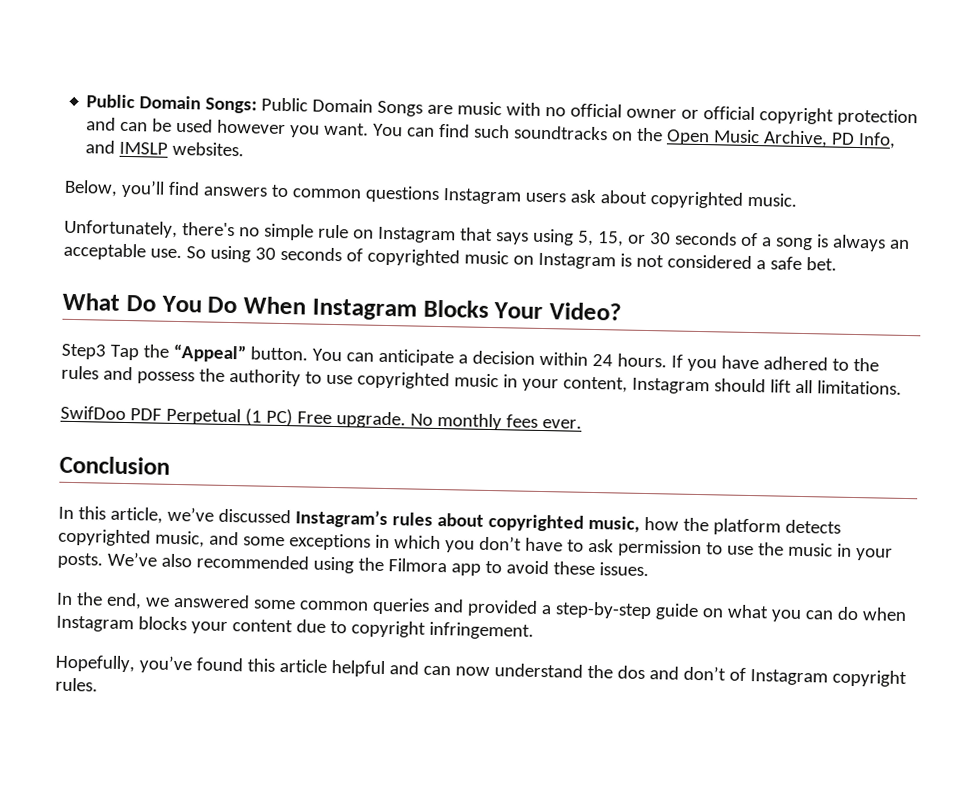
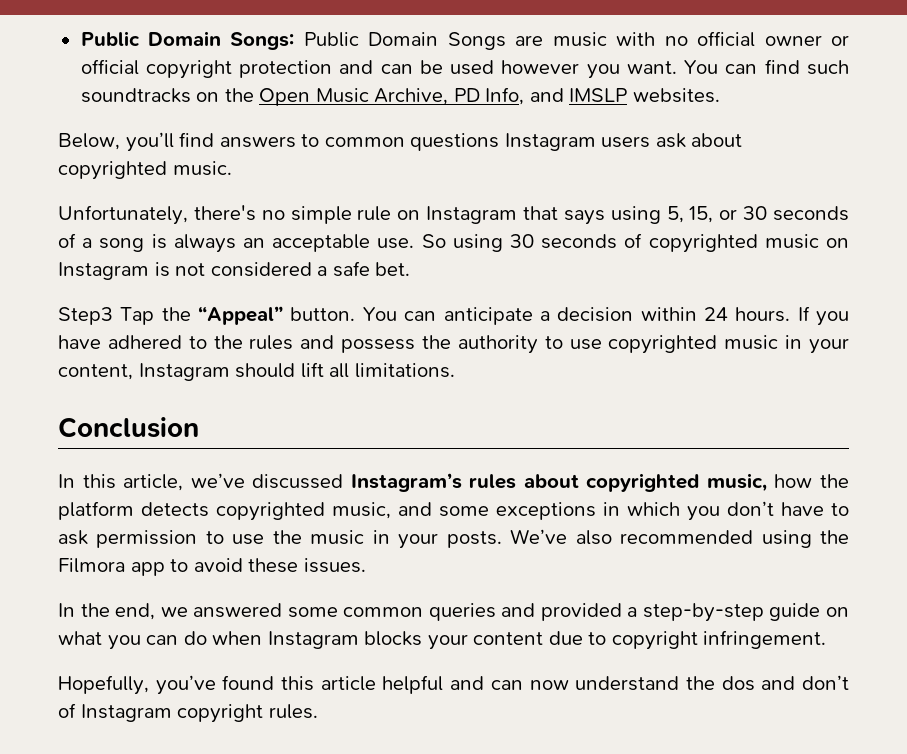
- What Do You Do When Instagram Blocks Your Video?
- SwifDoo PDF Perpetual (1 PC) Free upgrade. No monthly fees ever.

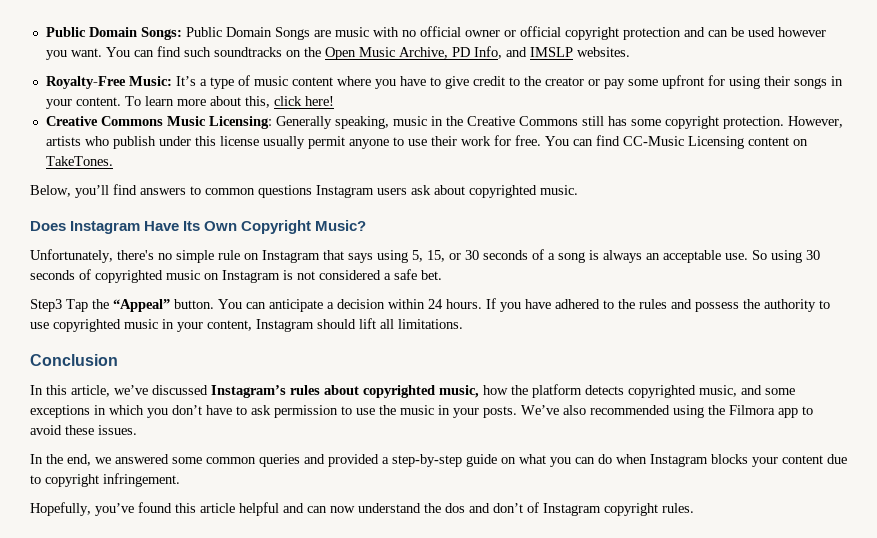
+ Royalty-Free Music: It’s a type of music content where you have to give credit to the creator or pay some upfront for using their songs in your content. To learn more about this, click here!
+ Creative Commons Music Licensing: Generally speaking, music in the Creative Commons still has some copyright protection. However, artists who publish under this license usually permit anyone to use their work for free. You can find CC-Music Licensing content on TakeTones.
+ Does Instagram Have Its Own Copyright Music?

